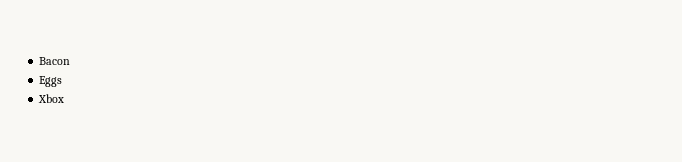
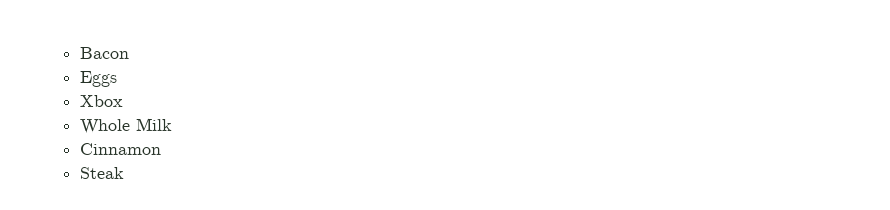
+ Whole Milk
+ Cinnamon
+ Steak

